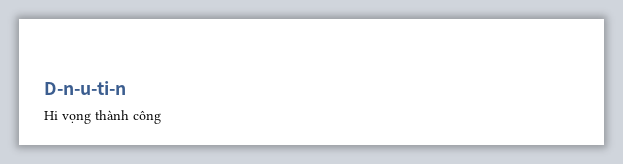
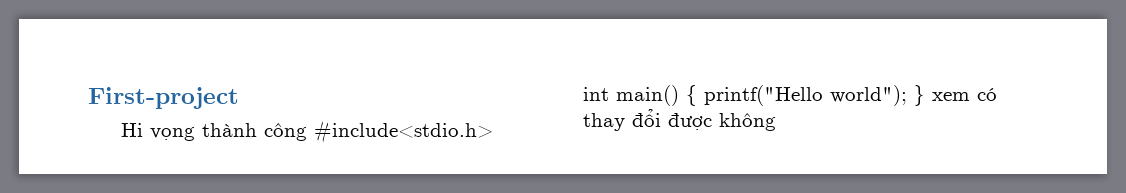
- D-n-u-ti-n
+ First-project
- Hi vọng thành công
+ Hi vọng thành công #include<stdio.h> int main() { printf("Hello world"); } xem có thay đổi được không

